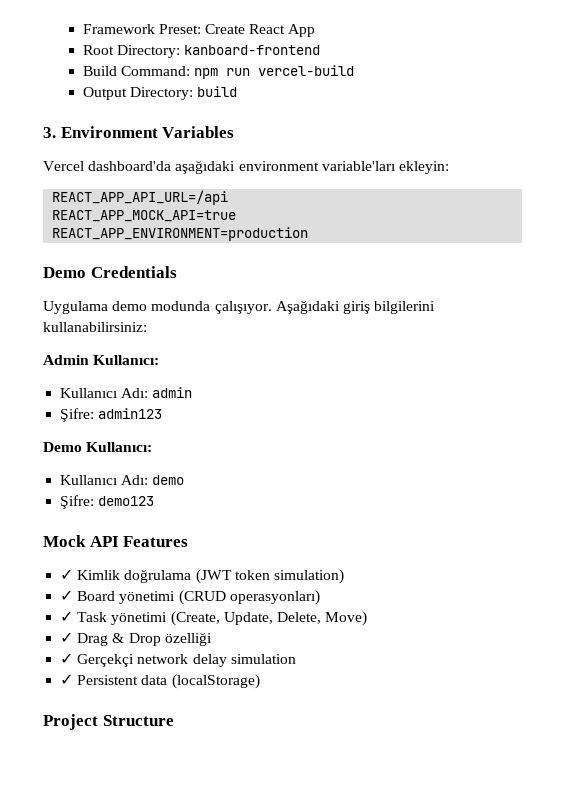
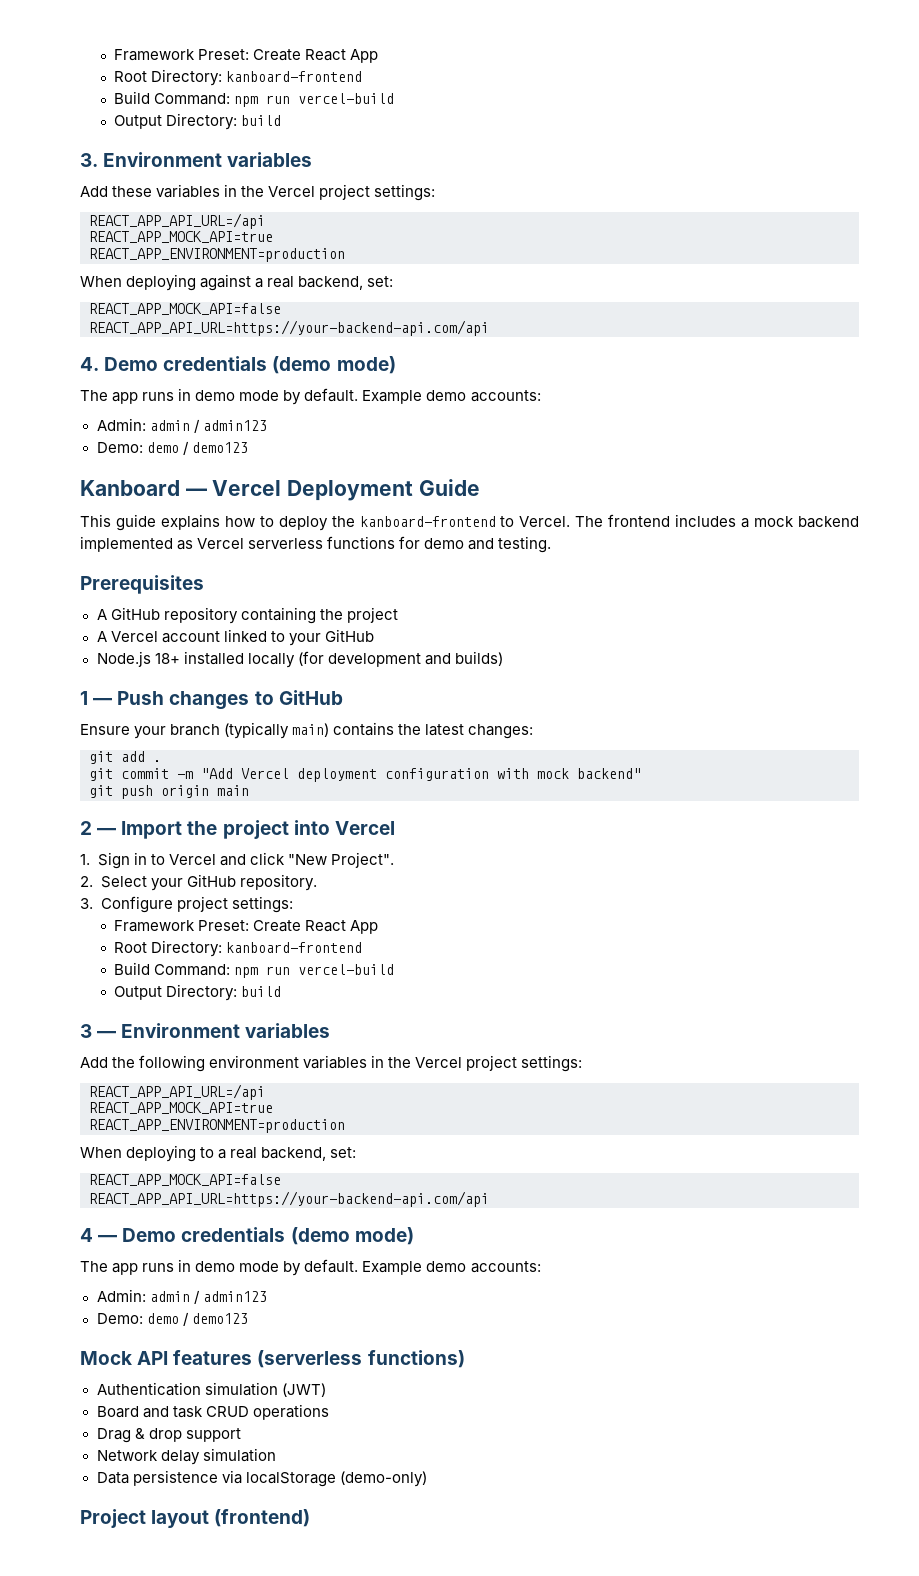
- 3. Environment Variables
- Vercel dashboard'da aşağıdaki environment variable'ları ekleyin:
+ 3. Environment variables
+ Add these variables in the Vercel project settings:
  REACT_APP_API_URL=/api
  REACT_APP_MOCK_API=true
  REACT_APP_ENVIRONMENT=production
- Demo Credentials
- Uygulama demo modunda çalışıyor. Aşağıdaki giriş bilgilerini kullanabilirsiniz:
- Admin Kullanıcı:
- Kullanıcı Adı: admin
- Şifre: admin123
- Demo Kullanıcı:
- Kullanıcı Adı: demo
- Şifre: demo123
- Mock API Features
- ✓ Kimlik doğrulama (JWT token simulation)
- ✓ Board yönetimi (CRUD operasyonları)
- ✓ Task yönetimi (Create, Update, Delete, Move)
- ✓ Drag & Drop özelliği
- ✓ Gerçekçi network delay simulation
- ✓ Persistent data (localStorage)
+ When deploying against a real backend, set:
+ REACT_APP_MOCK_API=false
+ REACT_APP_API_URL=https://your-backend-api.com/api
+ 4. Demo credentials (demo mode)
+ The app runs in demo mode by default. Example demo accounts:
+ Admin: admin / admin123
+ Demo: demo / demo123
+ Kanboard — Vercel Deployment Guide
+ This guide explains how to deploy the kanboard-frontend to Vercel. The frontend includes a mock backend implemented as Vercel serverless functions for demo and testing.
+ Prerequisites
+ A GitHub repository containing the project
+ A Vercel account linked to your GitHub
+ Node.js 18+ installed locally (for development and builds)
+ 1 — Push changes to GitHub
+ Ensure your branch (typically main) contains the latest changes:
+ git add .
+ git commit -m "Add Vercel deployment configuration with mock backend"
+ git push origin main
+ 2 — Import the project into Vercel
+ 1. Sign in to Vercel and click "New Project".
+ 2. Select your GitHub repository.
+ 3. Configure project settings:
+ Framework Preset: Create React App
+ Root Directory: kanboard-frontend
+ Build Command: npm run vercel-build
+ Output Directory: build
+ 3 — Environment variables
+ Add the following environment variables in the Vercel project settings:
+ REACT_APP_API_URL=/api
+ REACT_APP_MOCK_API=true
+ REACT_APP_ENVIRONMENT=production
+ When deploying to a real backend, set:
+ REACT_APP_MOCK_API=false
+ REACT_APP_API_URL=https://your-backend-api.com/api
+ 4 — Demo credentials (demo mode)
+ The app runs in demo mode by default. Example demo accounts:
+ Admin: admin / admin123
+ Demo: demo / demo123
+ Mock API features (serverless functions)
+ Authentication simulation (JWT)
+ Board and task CRUD operations
+ Drag & drop support
+ Network delay simulation
+ Data persistence via localStorage (demo-only)
- Project Structure
+ Project layout (frontend)

